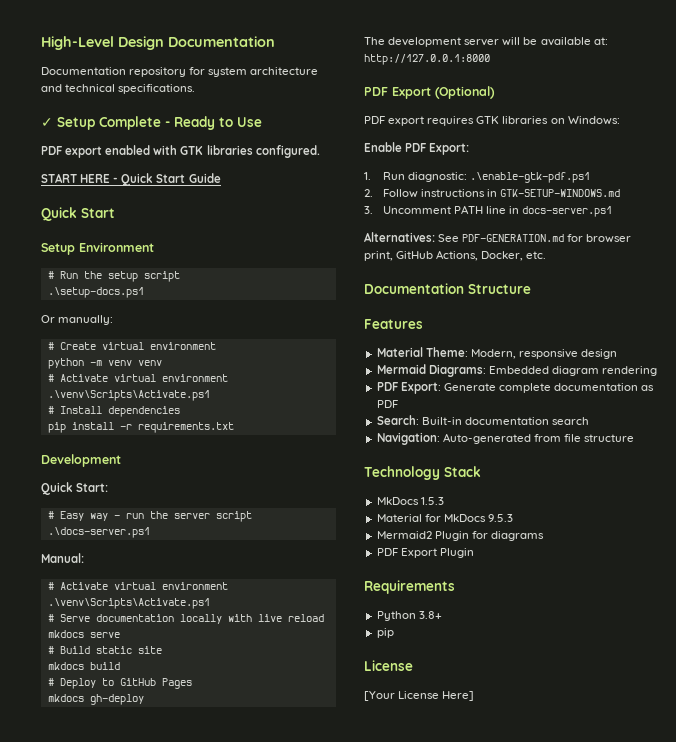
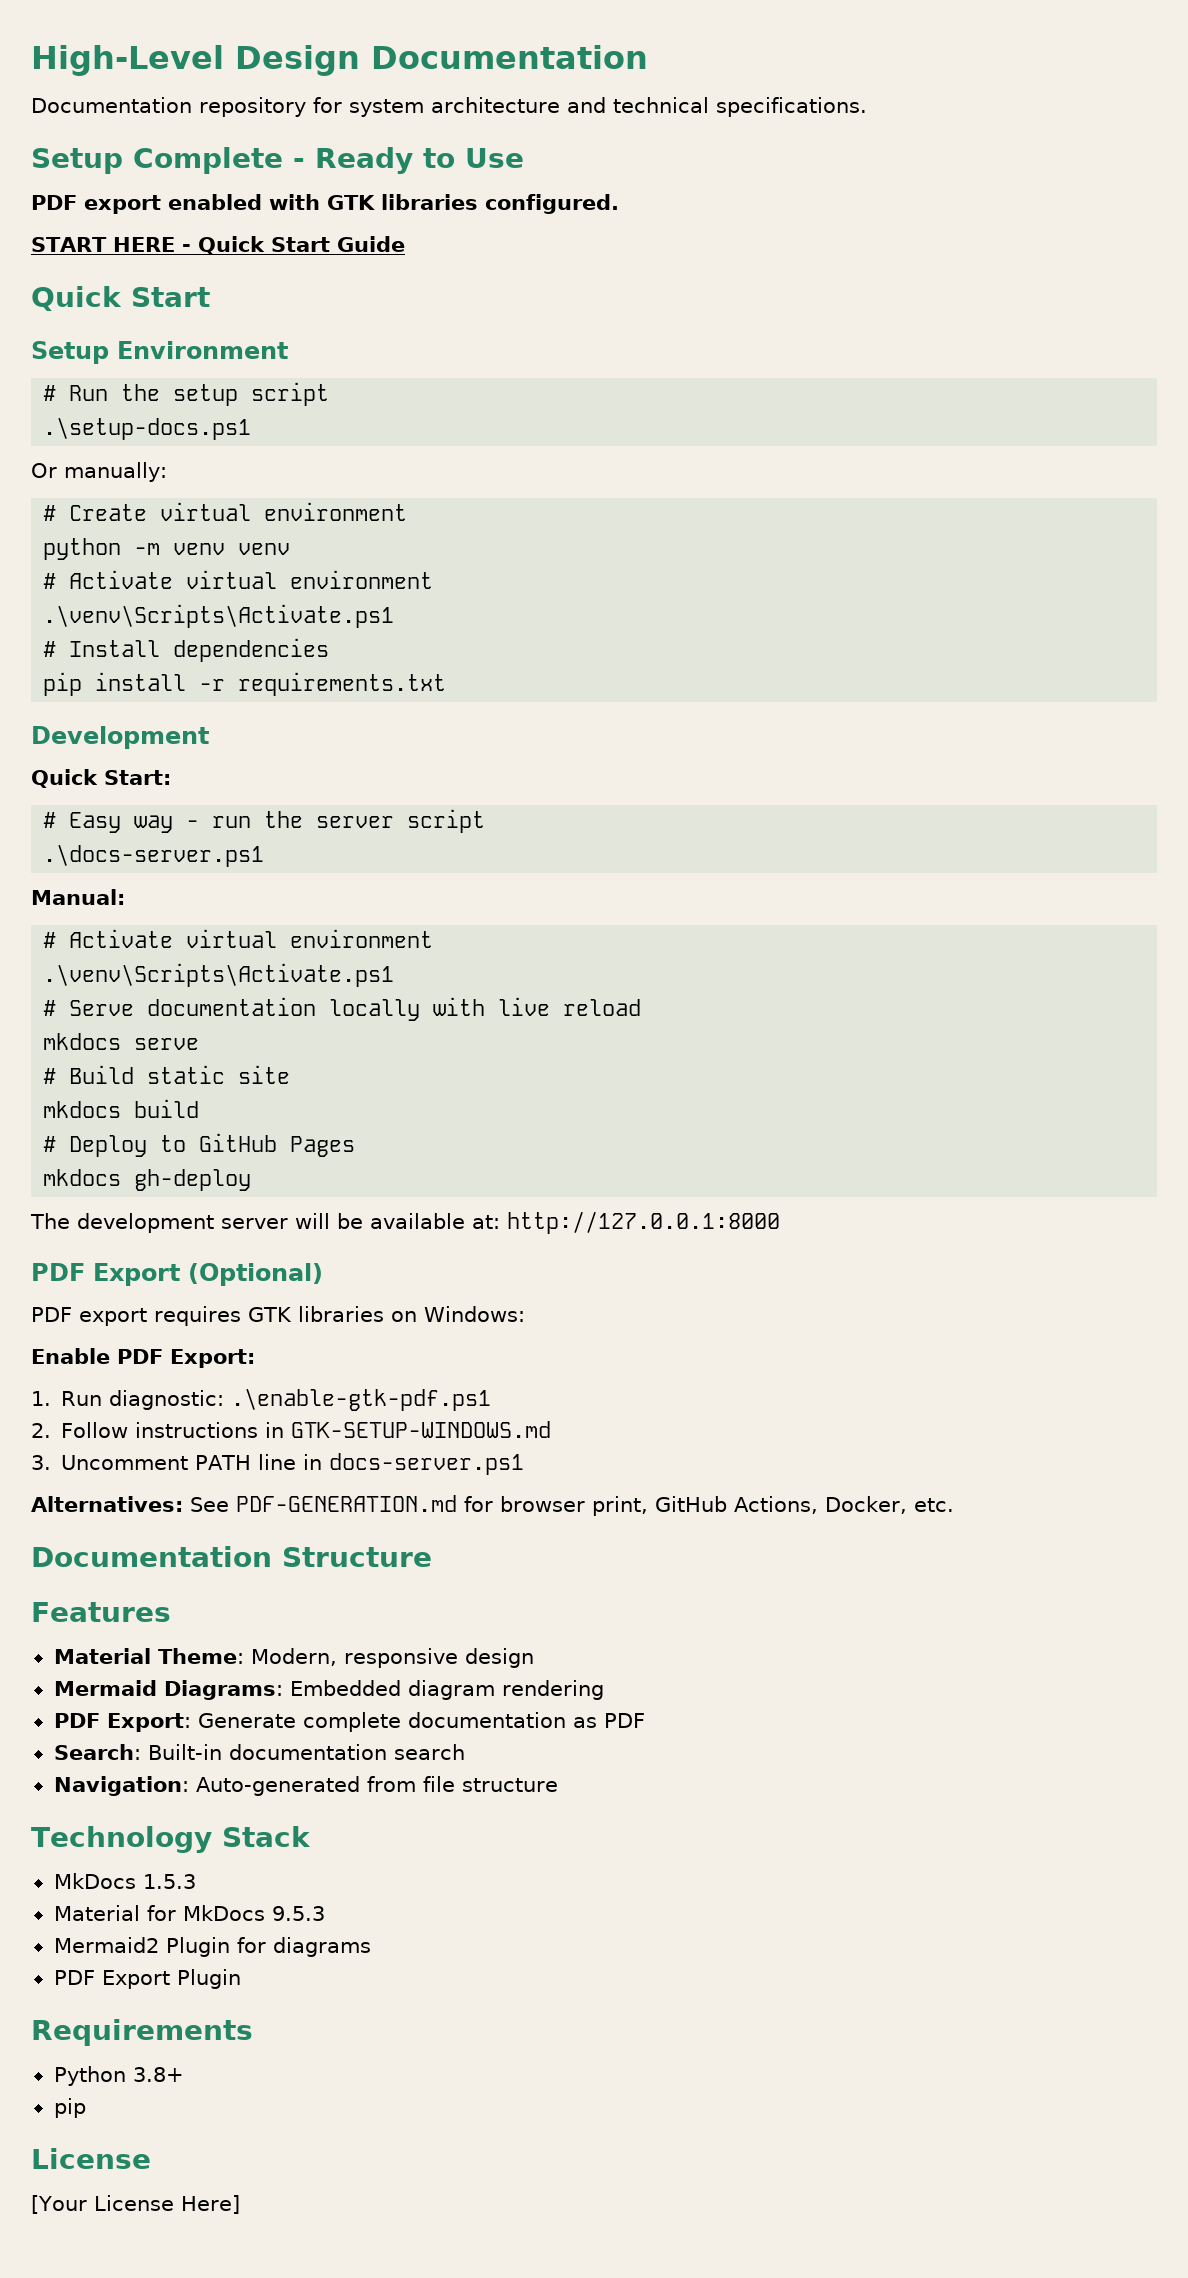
- ✓ Setup Complete - Ready to Use
+ Setup Complete - Ready to Use

